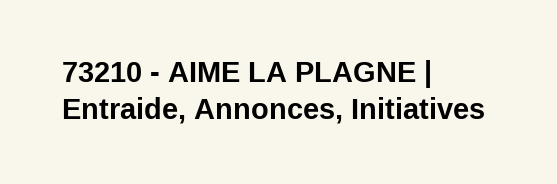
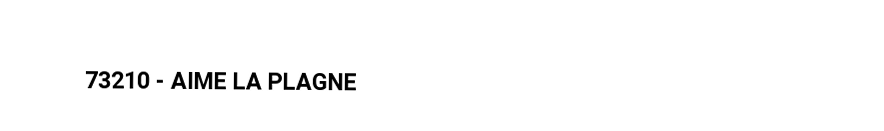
- 73210 - AIME LA PLAGNE | Entraide, Annonces, Initiatives
+ 73210 - AIME LA PLAGNE

